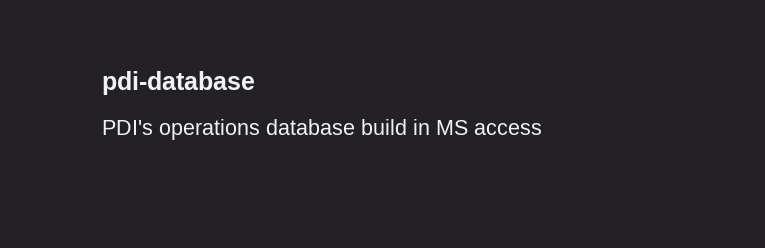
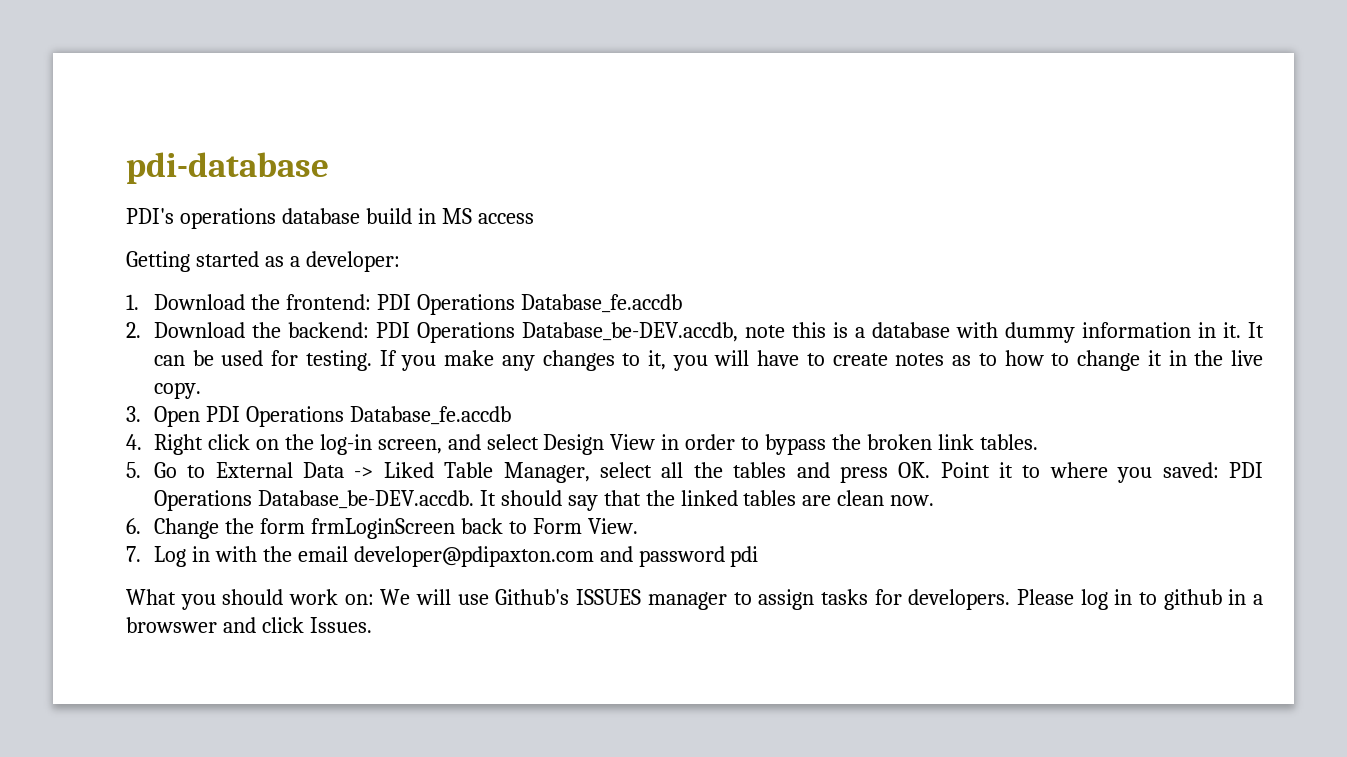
+ Getting started as a developer:
+ 1. Download the frontend: PDI Operations Database_fe.accdb
+ 2. Download the backend: PDI Operations Database_be-DEV.accdb, note this is a database with dummy information in it. It can be used for testing. If you make any changes to it, you will have to create notes as to how to change it in the live copy.
+ 3. Open PDI Operations Database_fe.accdb
+ 4. Right click on the log-in screen, and select Design View in order to bypass the broken link tables.
+ 5. Go to External Data -> Liked Table Manager, select all the tables and press OK. Point it to where you saved: PDI Operations Database_be-DEV.accdb. It should say that the linked tables are clean now.
+ 6. Change the form frmLoginScreen back to Form View.
+ 7. Log in with the email developer@pdipaxton.com and password pdi
+ What you should work on: We will use Github's ISSUES manager to assign tasks for developers. Please log in to github in a browswer and click Issues.

